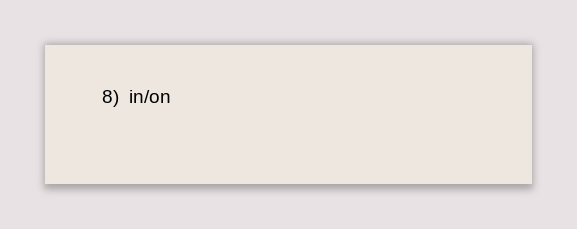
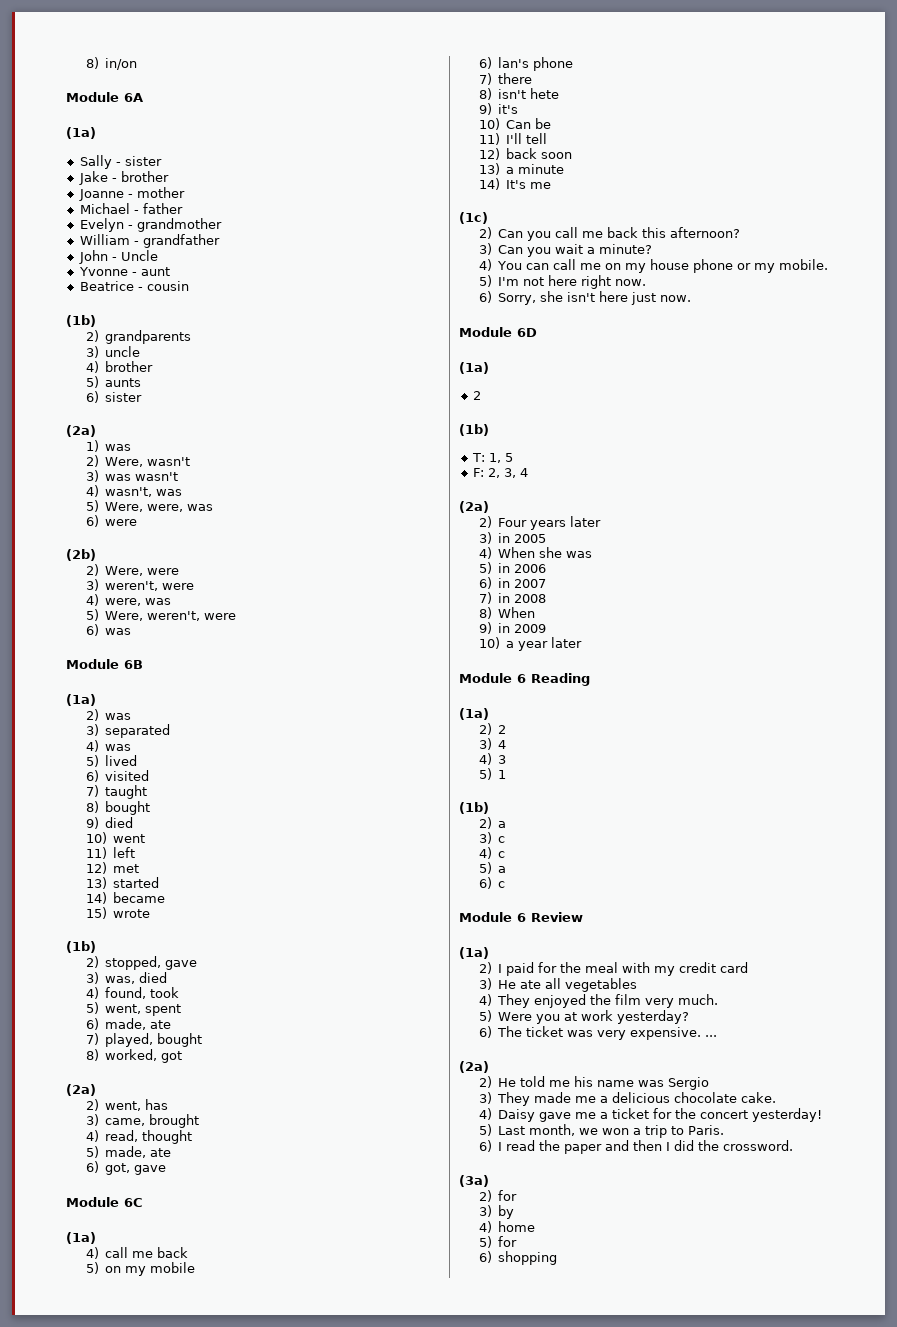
+ Module 6A
+ (1a)
+ Sally - sister
+ Jake - brother
+ Joanne - mother
+ Michael - father
+ Evelyn - grandmother
+ William - grandfather
+ John - Uncle
+ Yvonne - aunt
+ Beatrice - cousin
+ (1b)
+ 2) grandparents
+ 3) uncle
+ 4) brother
+ 5) aunts
+ 6) sister
+ (2a)
+ 1) was
+ 2) Were, wasn't
+ 3) was wasn't
+ 4) wasn't, was
+ 5) Were, were, was
+ 6) were
+ (2b)
+ 2) Were, were
+ 3) weren't, were
+ 4) were, was
+ 5) Were, weren't, were
+ 6) was
+ Module 6B
+ (1a)
+ 2) was
+ 3) separated
+ 4) was
+ 5) lived
+ 6) visited
+ 7) taught
+ 8) bought
+ 9) died
+ 10) went
+ 11) left
+ 12) met
+ 13) started
+ 14) became
+ 15) wrote
+ (1b)
+ 2) stopped, gave
+ 3) was, died
+ 4) found, took
+ 5) went, spent
+ 6) made, ate
+ 7) played, bought
+ 8) worked, got
+ (2a)
+ 2) went, has
+ 3) came, brought
+ 4) read, thought
+ 5) made, ate
+ 6) got, gave
+ Module 6C
+ (1a)
+ 4) call me back
+ 5) on my mobile
+ 6) lan's phone
+ 7) there
+ 8) isn't hete
+ 9) it's
+ 10) Can be
+ 11) I'll tell
+ 12) back soon
+ 13) a minute
+ 14) It's me
+ (1c)
+ 2) Can you call me back this afternoon?
+ 3) Can you wait a minute?
+ 4) You can call me on my house phone or my mobile.
+ 5) I'm not here right now.
+ 6) Sorry, she isn't here just now.
+ Module 6D
+ (1a)
+ 2
+ (1b)
+ T: 1, 5
+ F: 2, 3, 4
+ (2a)
+ 2) Four years later
+ 3) in 2005
+ 4) When she was
+ 5) in 2006
+ 6) in 2007
+ 7) in 2008
+ 8) When
+ 9) in 2009
+ 10) a year later
+ Module 6 Reading
+ (1a)
+ 2) 2
+ 3) 4
+ 4) 3
+ 5) 1
+ (1b)
+ 2) a
+ 3) c
+ 4) c
+ 5) a
+ 6) c
+ Module 6 Review
+ (1a)
+ 2) I paid for the meal with my credit card
+ 3) He ate all vegetables
+ 4) They enjoyed the film very much.
+ 5) Were you at work yesterday?
+ 6) The ticket was very expensive. ...
+ (2a)
+ 2) He told me his name was Sergio
+ 3) They made me a delicious chocolate cake.
+ 4) Daisy gave me a ticket for the concert yesterday!
+ 5) Last month, we won a trip to Paris.
+ 6) I read the paper and then I did the crossword.
+ (3a)
+ 2) for
+ 3) by
+ 4) home
+ 5) for
+ 6) shopping

